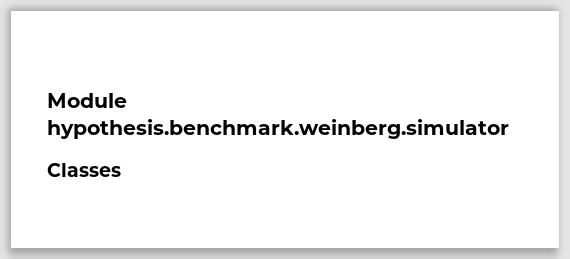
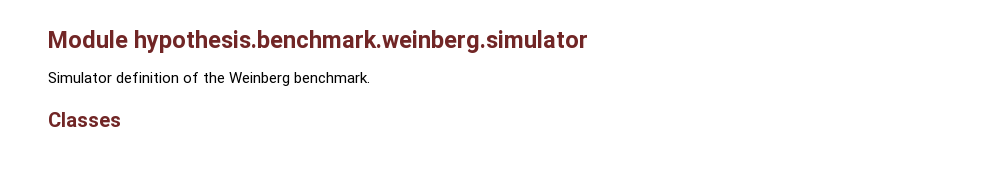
+ Simulator definition of the Weinberg benchmark.

